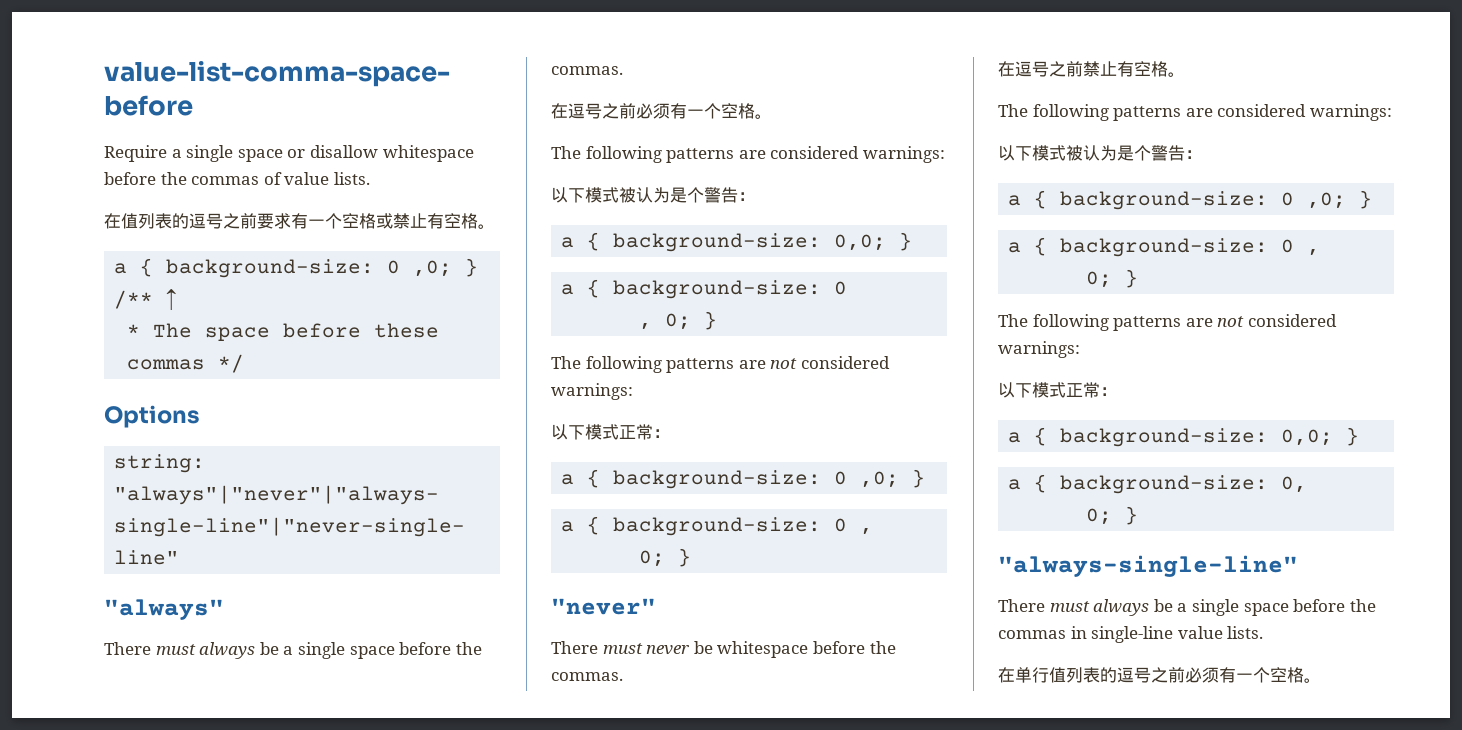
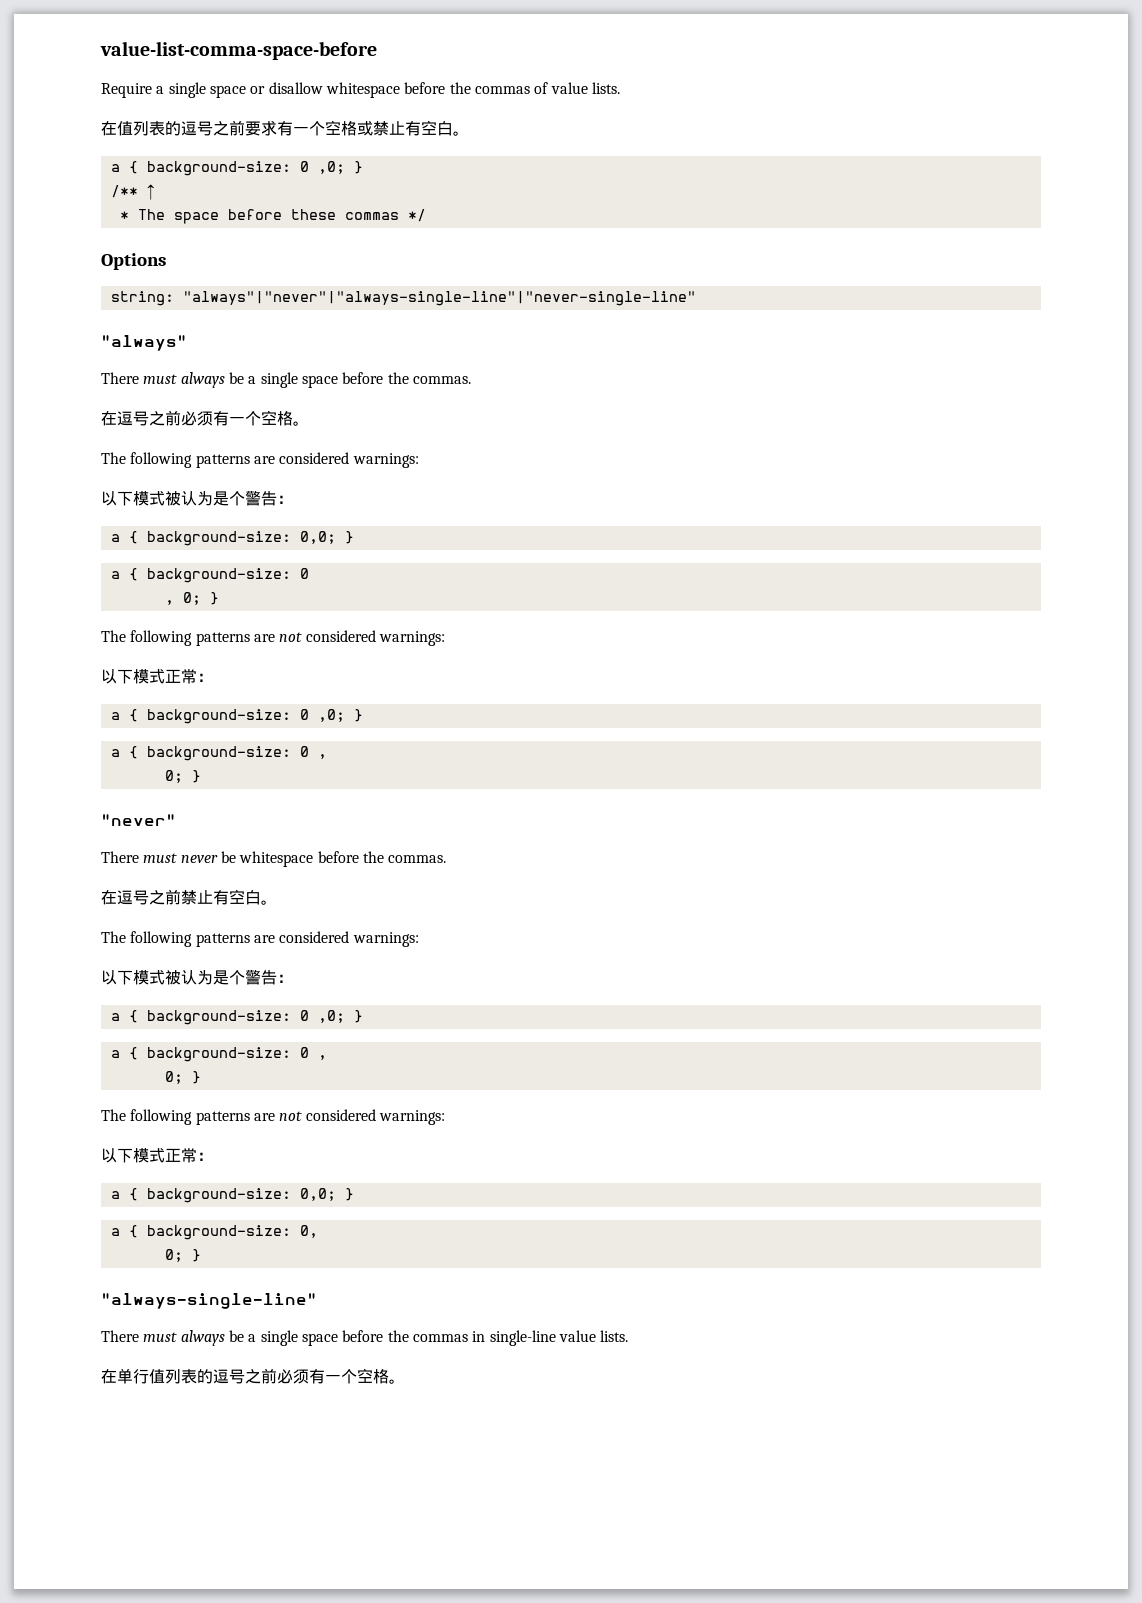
- 在值列表的逗号之前要求有一个空格或禁止有空格。
+ 在值列表的逗号之前要求有一个空格或禁止有空白。
- 在逗号之前禁止有空格。
+ 在逗号之前禁止有空白。

